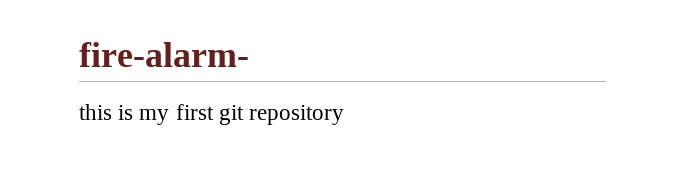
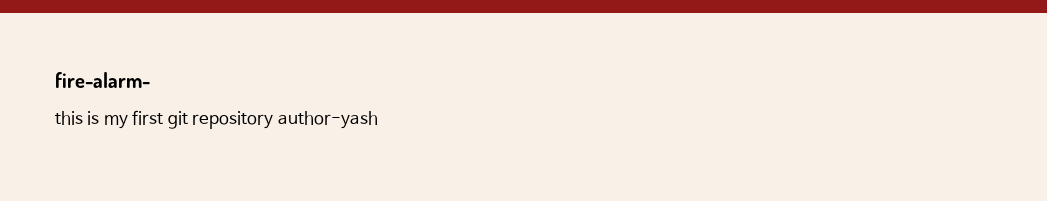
- this is my first git repository
+ this is my first git repository author-yash

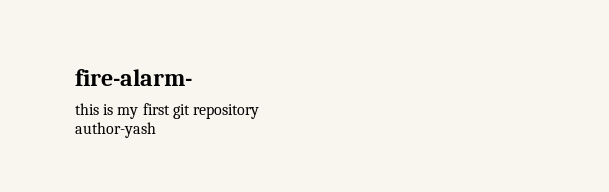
- this is my first git repository author-yash
+ this is my first git repository
+ author-yash

